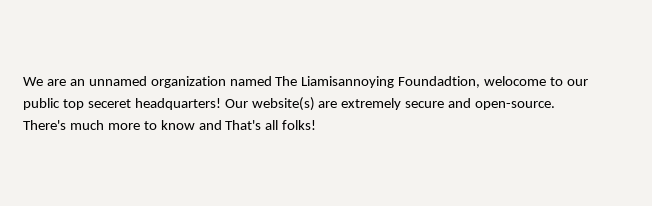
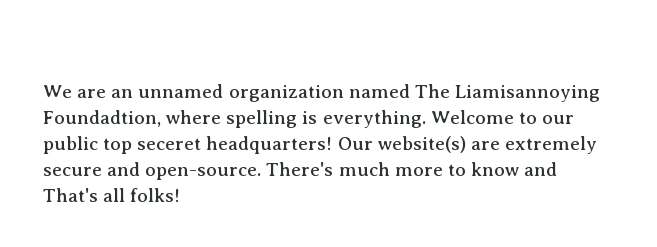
- We are an unnamed organization named The Liamisannoying Foundadtion, welocome to our public top seceret headquarters!
+ We are an unnamed organization named The Liamisannoying Foundadtion, where spelling is everything. Welcome to our public top seceret headquarters!

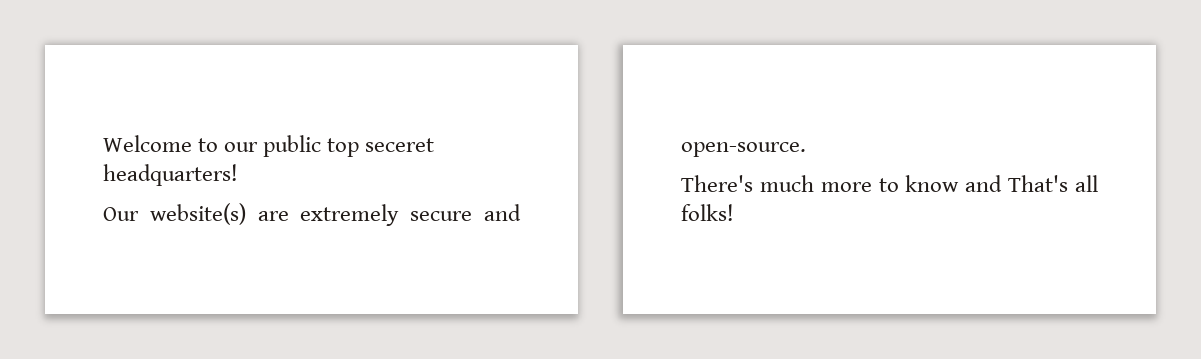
- We are an unnamed organization named The Liamisannoying Foundadtion, where spelling is everything. Welcome to our public top seceret headquarters! Our website(s) are extremely secure and open-source. There's much more to know and That's all folks!
+ Welcome to our public top seceret headquarters!
+ Our website(s) are extremely secure and open-source.
+ There's much more to know and That's all folks!

